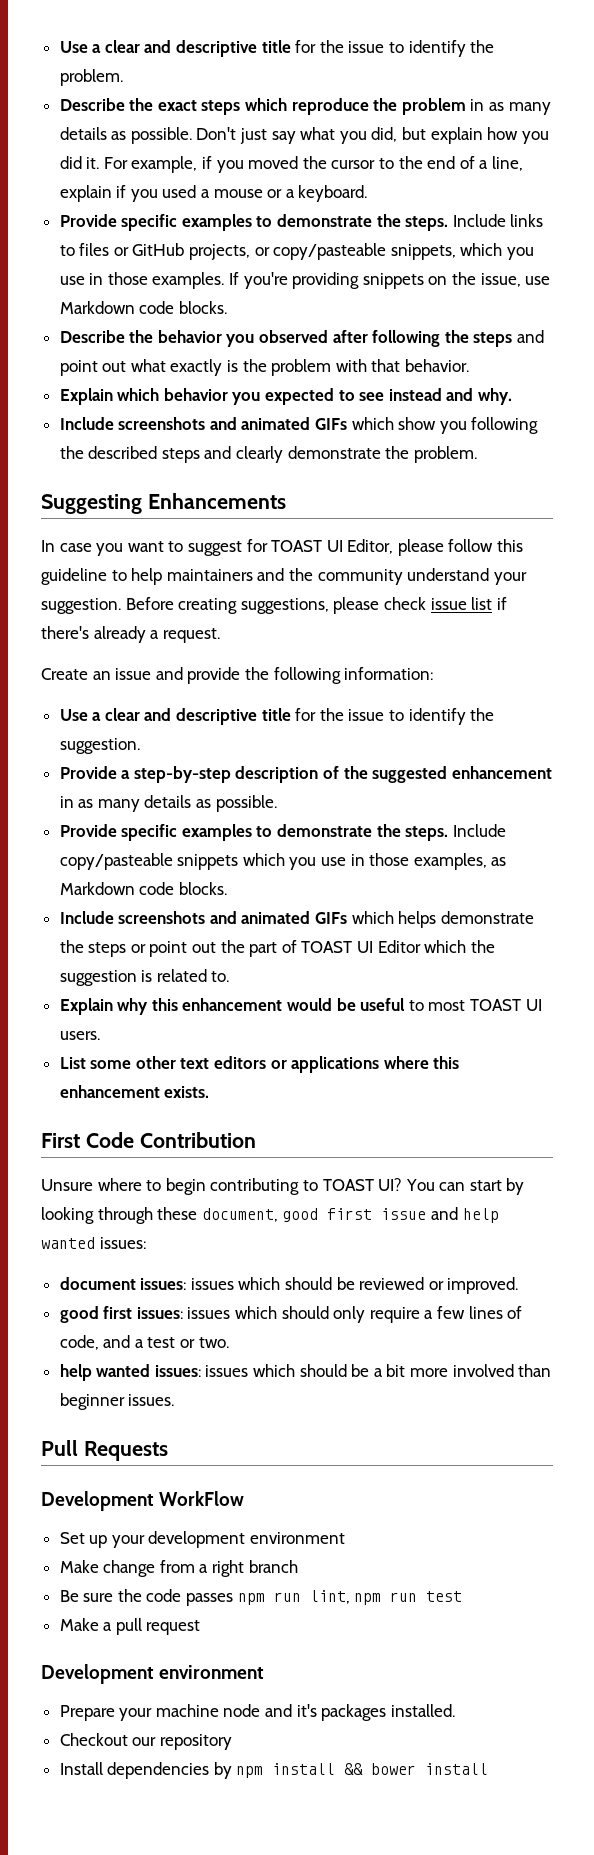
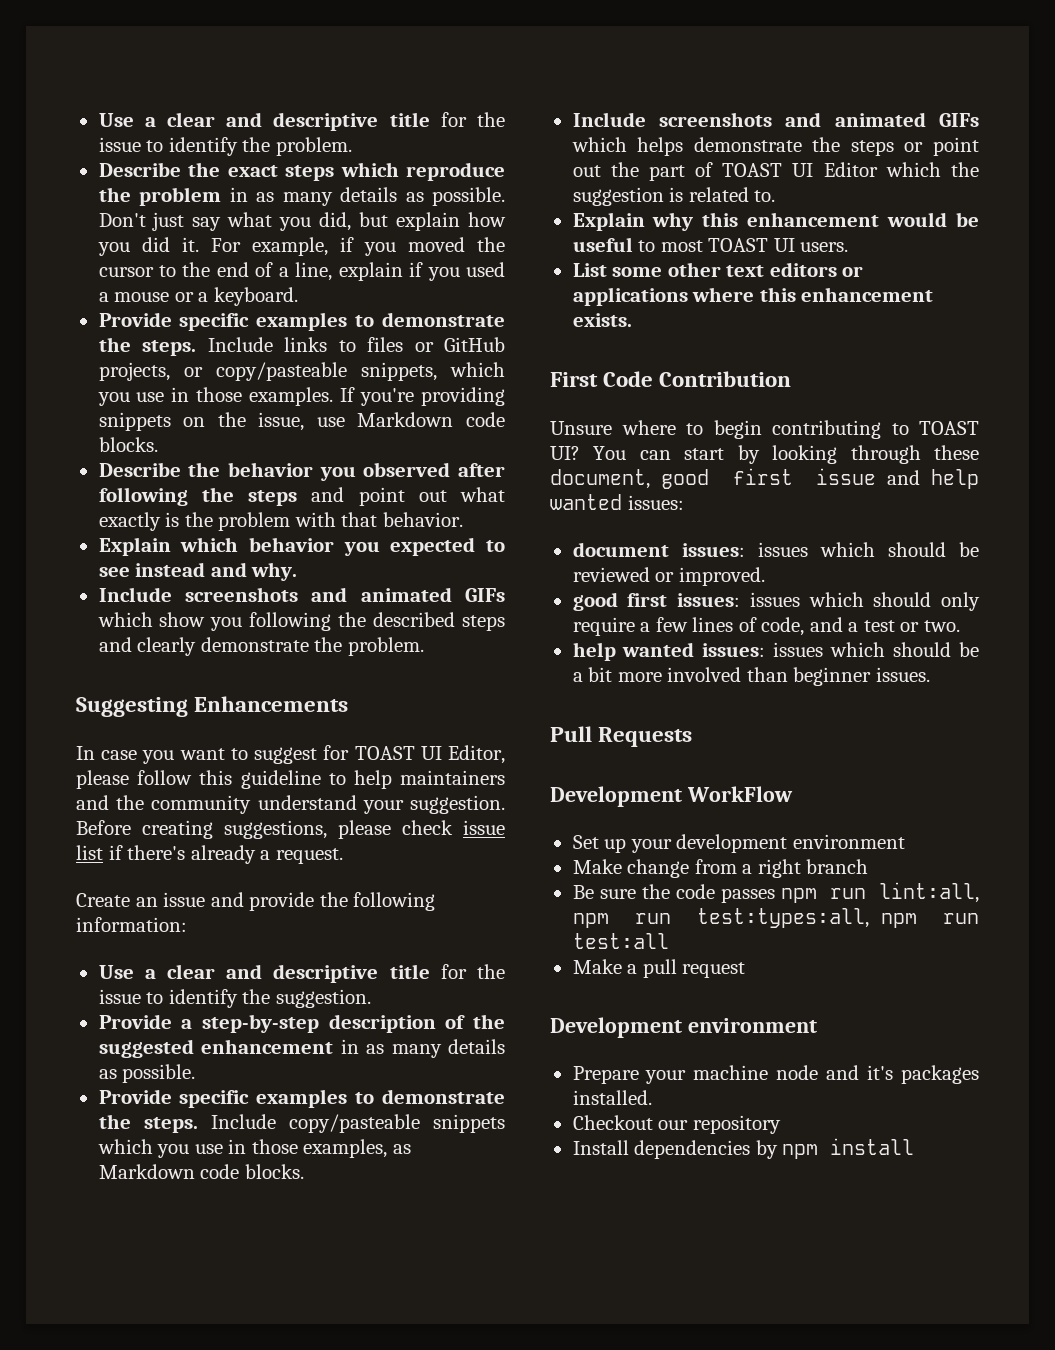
- Be sure the code passes npm run lint, npm run test
+ Be sure the code passes npm run lint:all, npm run test:types:all, npm run test:all
- Install dependencies by npm install && bower install
+ Install dependencies by npm install

